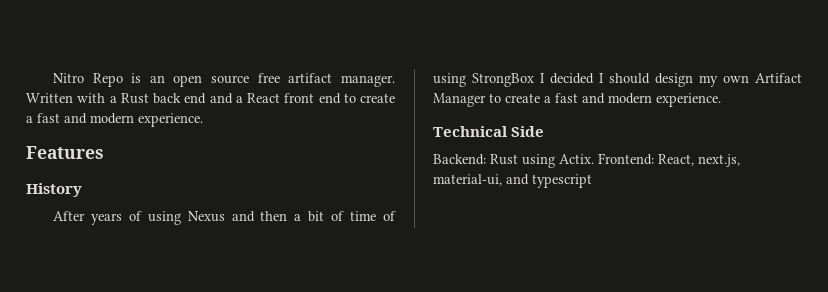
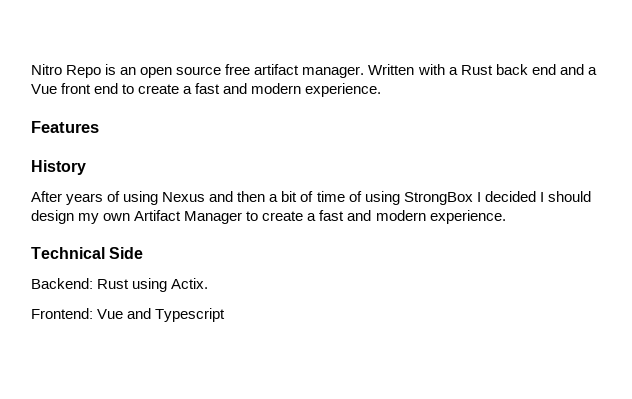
- Written with a Rust back end and a React front end to create a fast and modern experience.
+ Written with a Rust back end and a Vue front end to create a fast and modern experience.
- Backend: Rust using Actix. Frontend: React, next.js, material-ui, and typescript
+ Backend: Rust using Actix.
+ Frontend: Vue and Typescript

